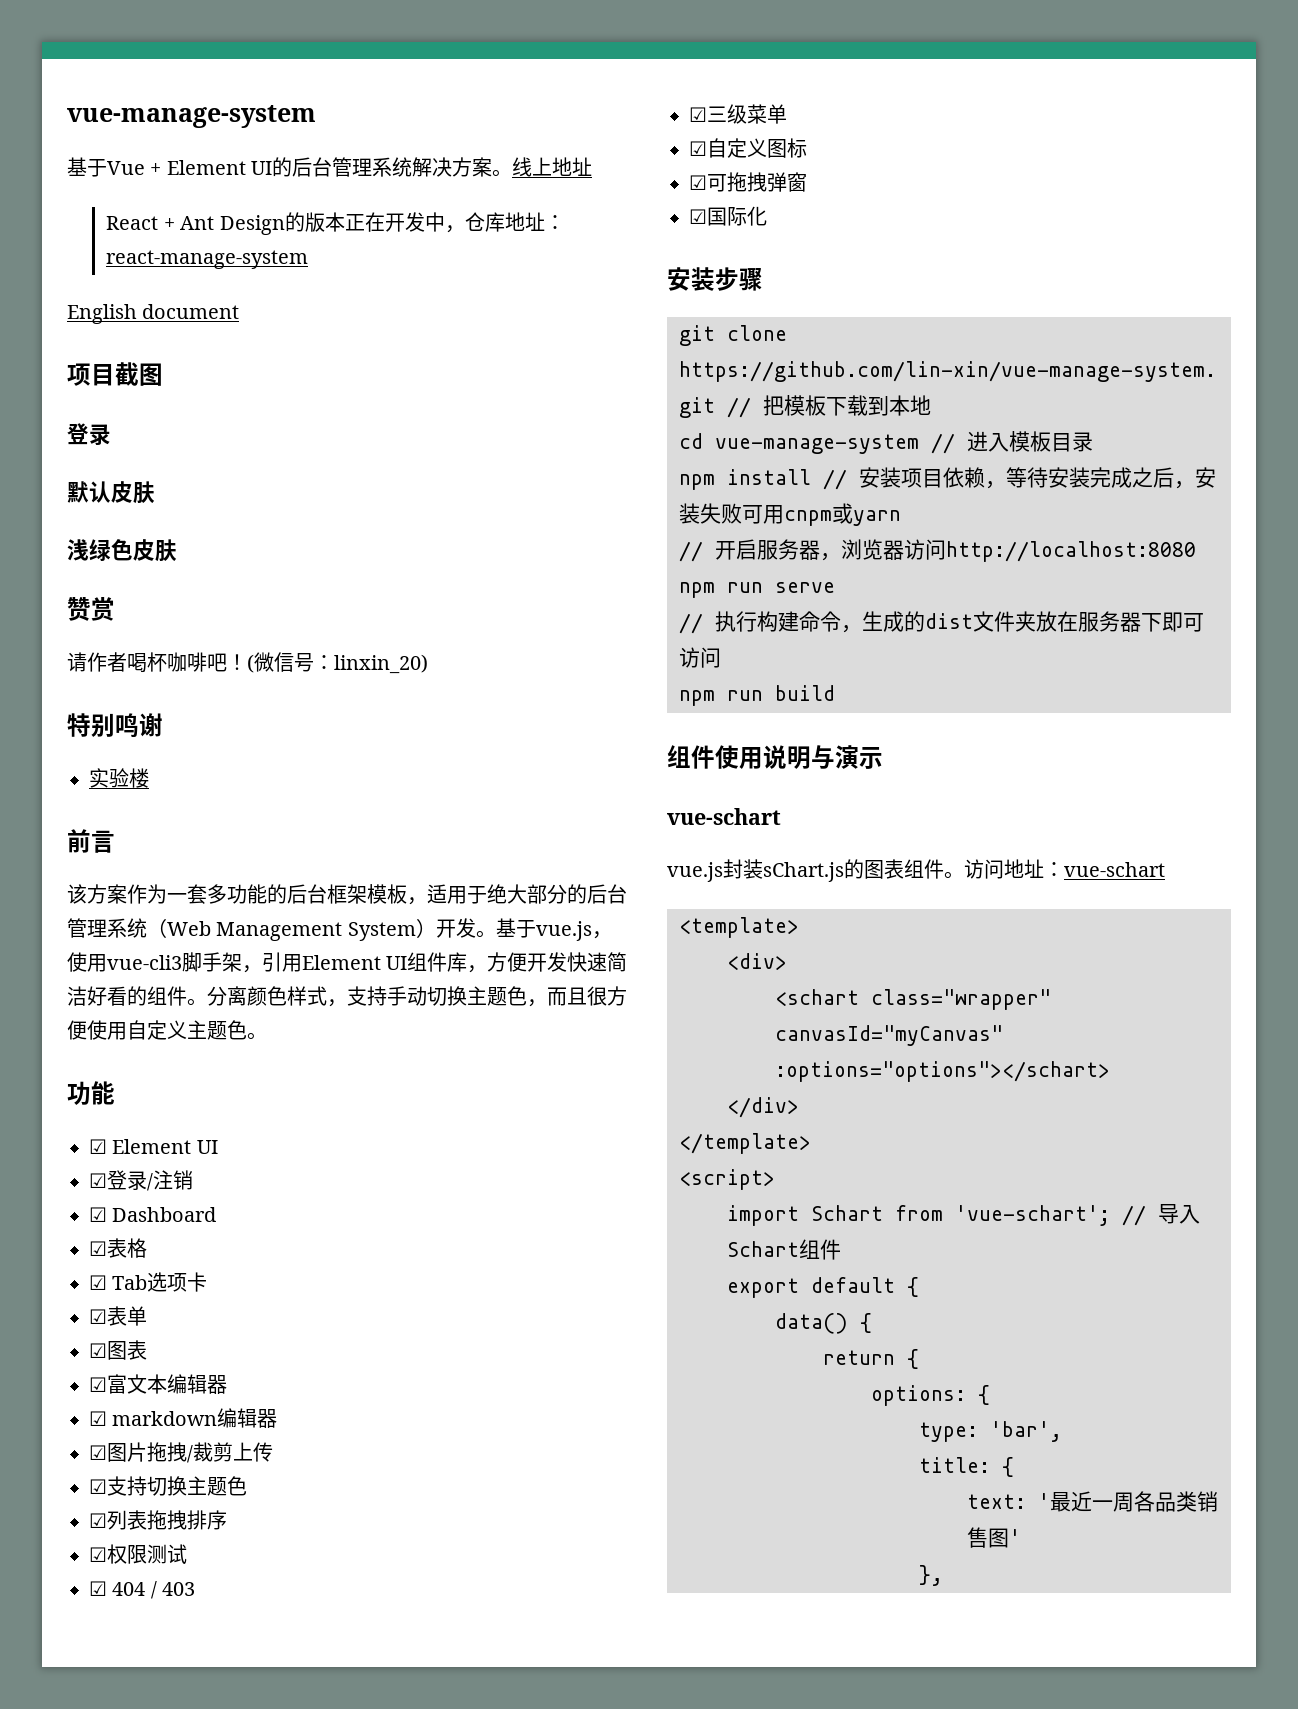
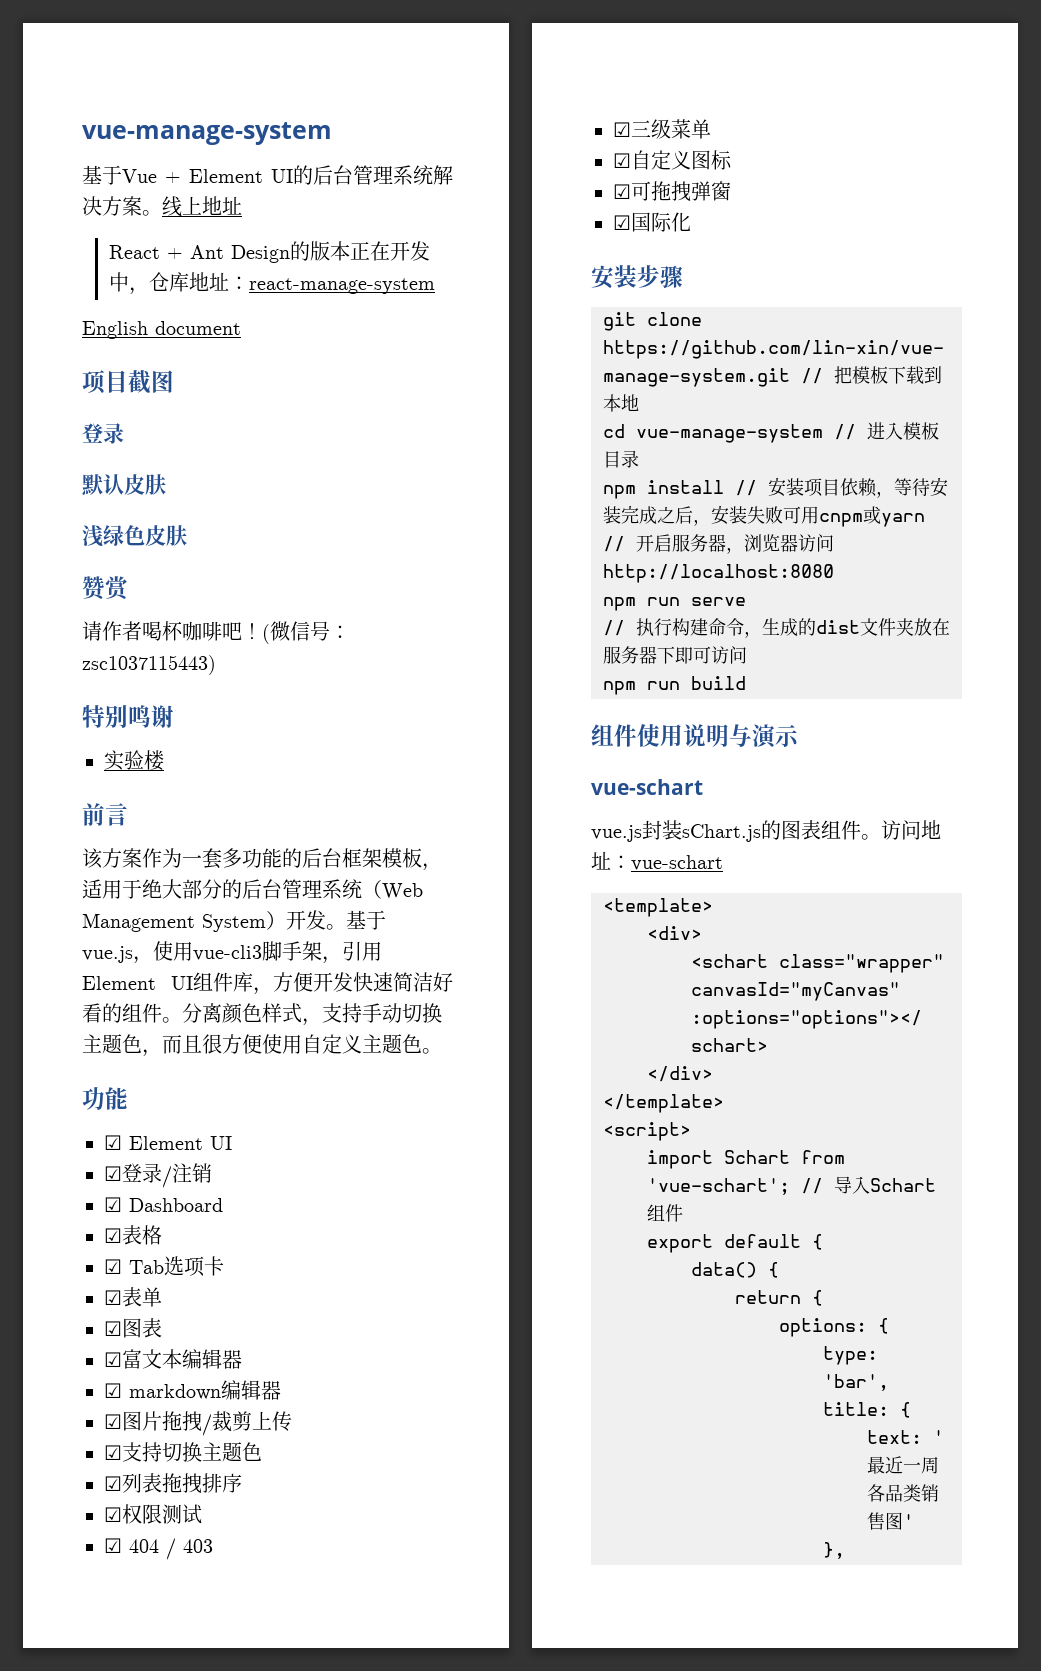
- (微信号：linxin_20)
+ (微信号：zsc1037115443)

